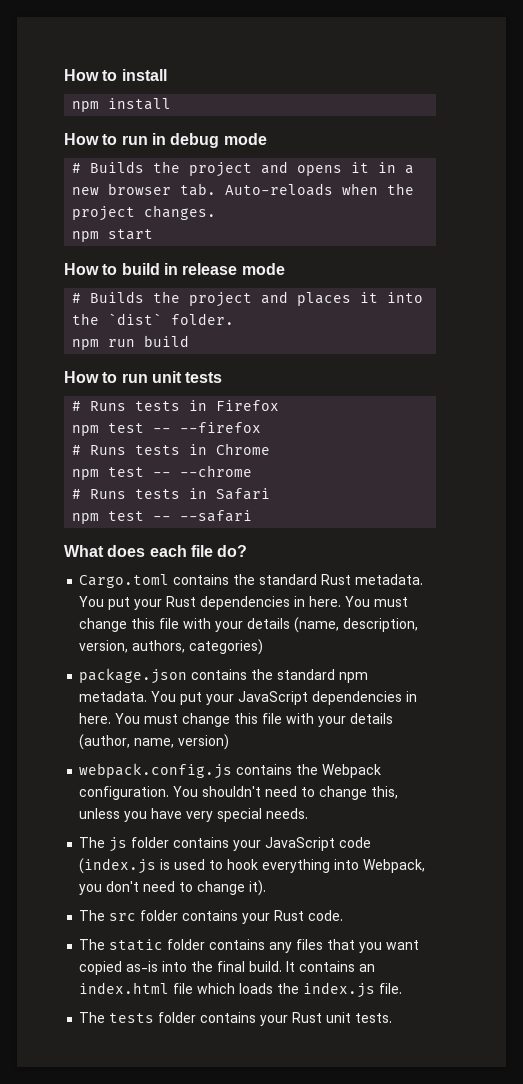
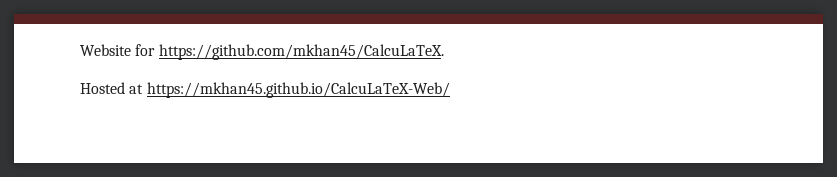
- How to install
- npm install
- How to run in debug mode
- # Builds the project and opens it in a new browser tab. Auto-reloads when the project changes.
- npm start
- How to build in release mode
- # Builds the project and places it into the `dist` folder.
- npm run build
- How to run unit tests
- # Runs tests in Firefox
- npm test -- --firefox
- # Runs tests in Chrome
- npm test -- --chrome
- # Runs tests in Safari
- npm test -- --safari
- What does each file do?
- Cargo.toml contains the standard Rust metadata. You put your Rust dependencies in here. You must change this file with your details (name, description, version, authors, categories)
- package.json contains the standard npm metadata. You put your JavaScript dependencies in here. You must change this file with your details (author, name, version)
- webpack.config.js contains the Webpack configuration. You shouldn't need to change this, unless you have very special needs.
- The js folder contains your JavaScript code (index.js is used to hook everything into Webpack, you don't need to change it).
- The src folder contains your Rust code.
- The static folder contains any files that you want copied as-is into the final build. It contains an index.html file which loads the index.js file.
- The tests folder contains your Rust unit tests.
+ Website for https://github.com/mkhan45/CalcuLaTeX.
+ Hosted at https://mkhan45.github.io/CalcuLaTeX-Web/

